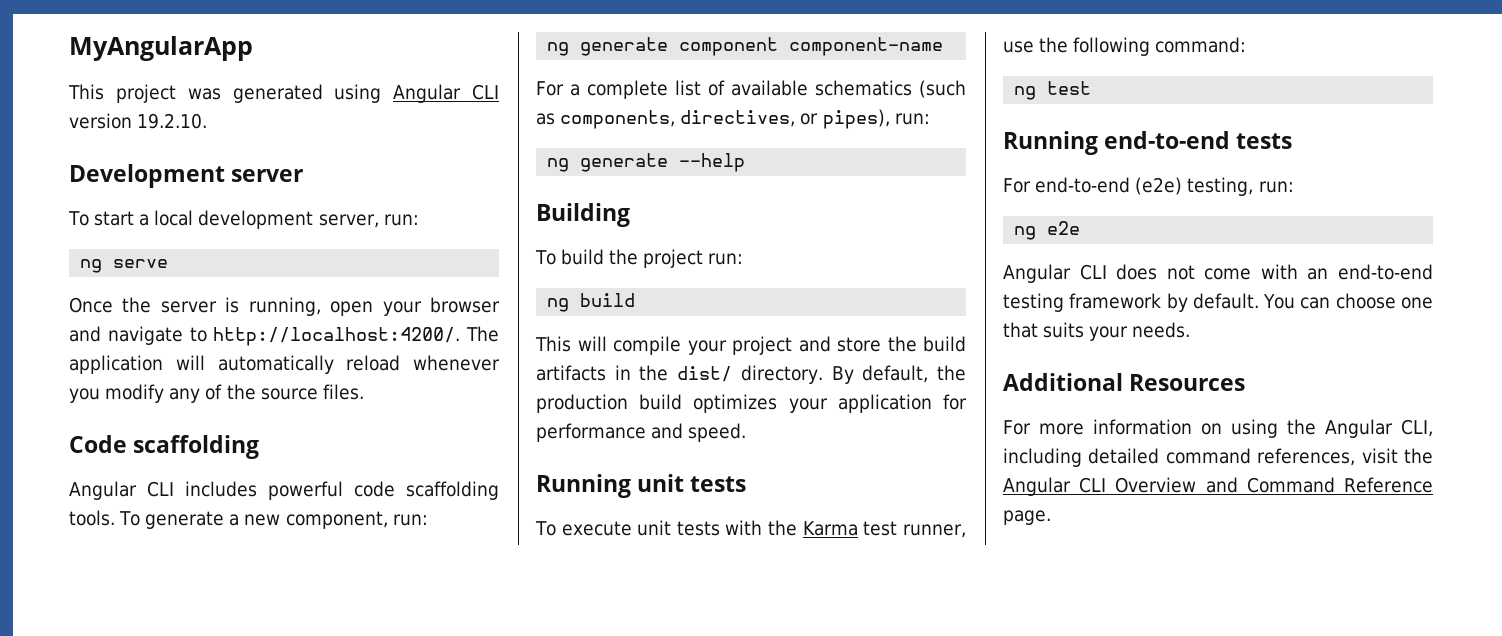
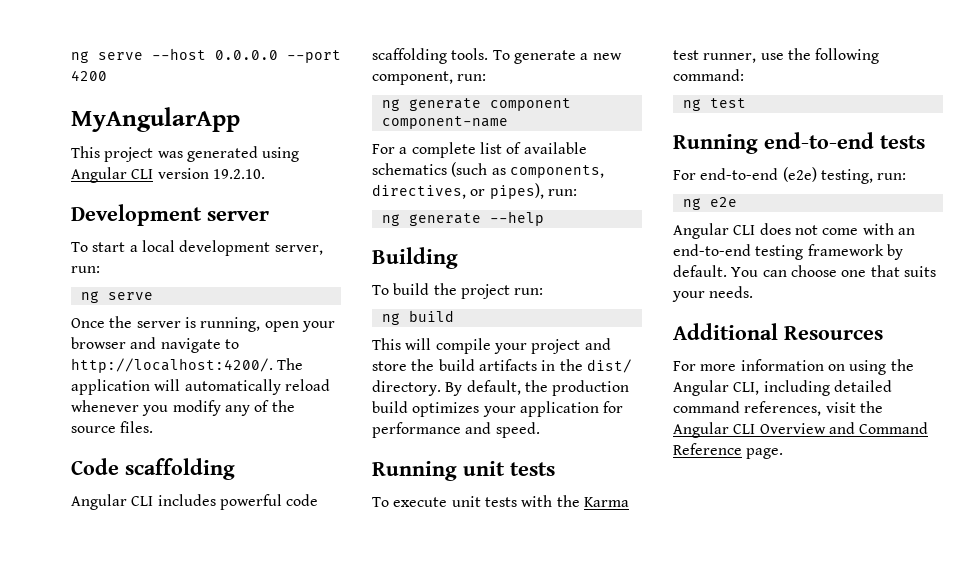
+ ng serve --host 0.0.0.0 --port 4200

